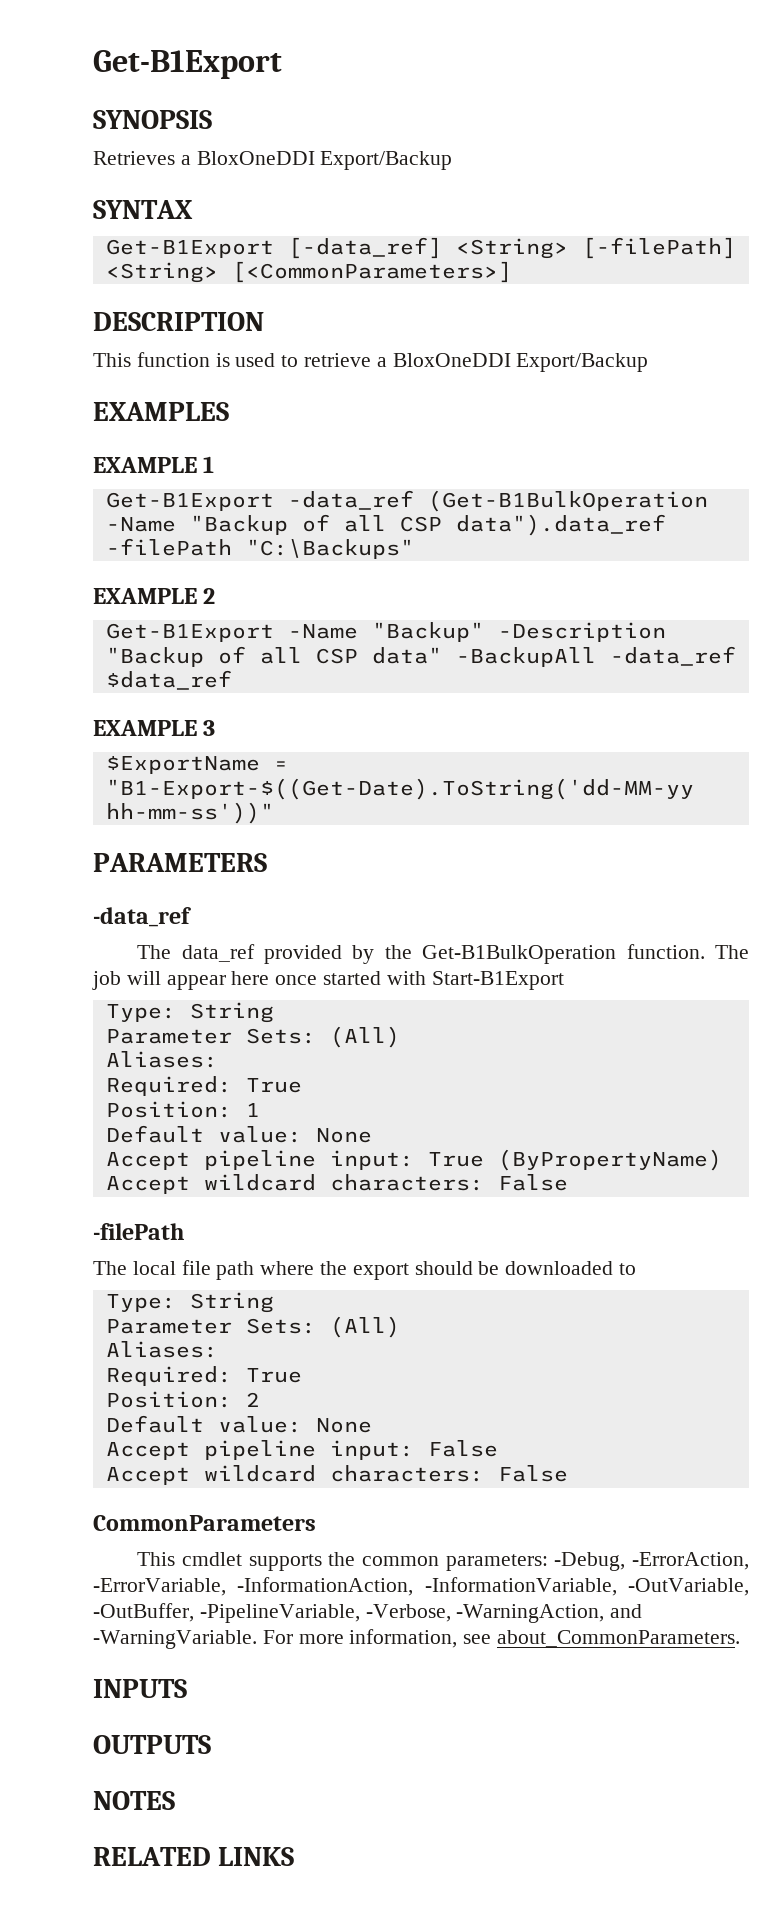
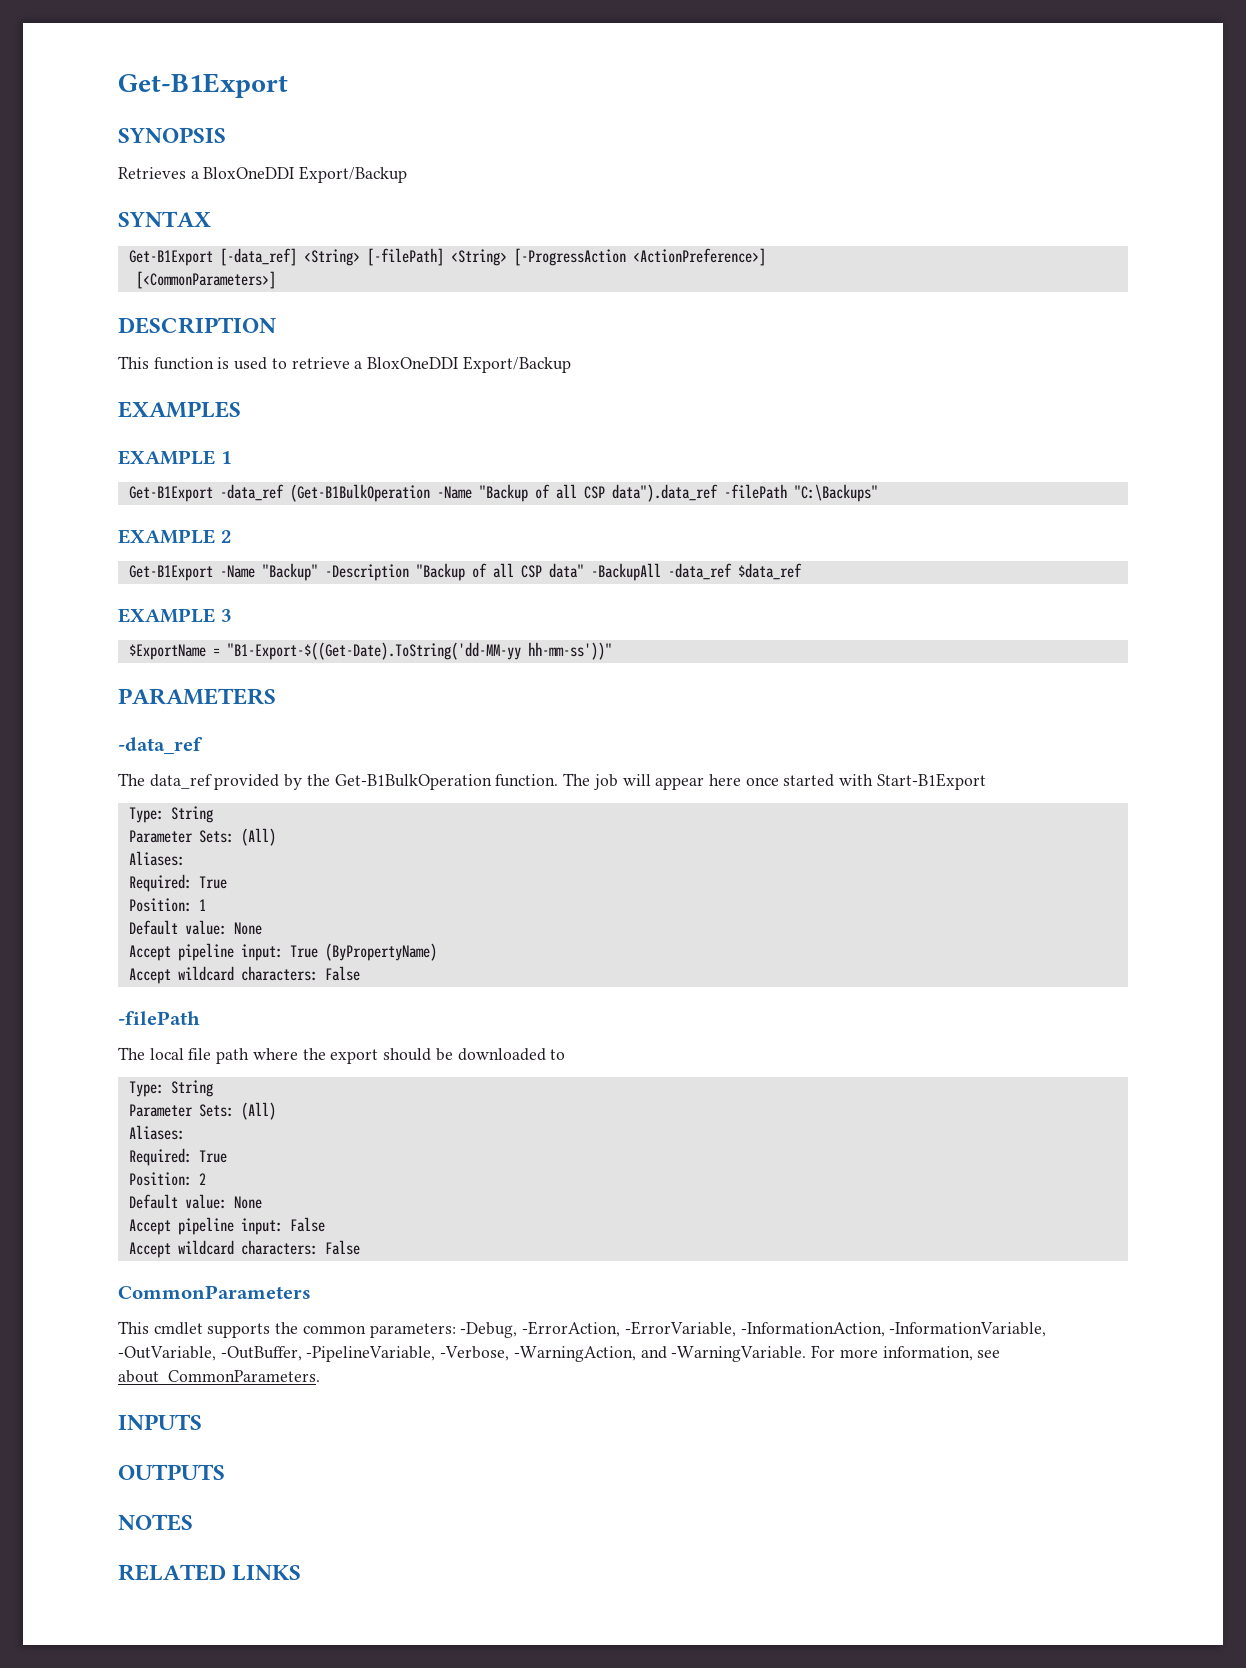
- Get-B1Export [-data_ref] <String> [-filePath] <String> [<CommonParameters>]
+ Get-B1Export [-data_ref] <String> [-filePath] <String> [-ProgressAction <ActionPreference>]
+ [<CommonParameters>]

